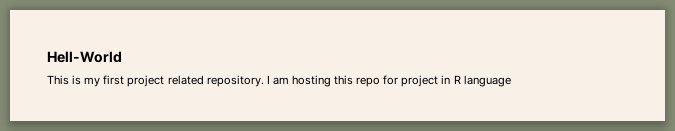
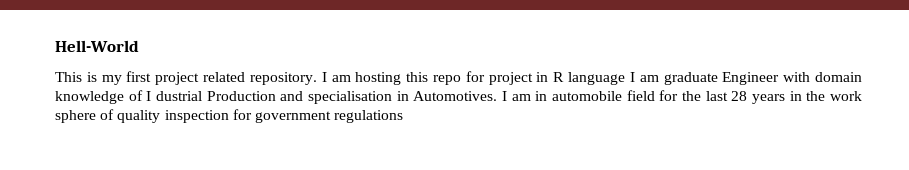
- I am hosting this repo for project in R language
+ I am hosting this repo for project in R language I am graduate Engineer with domain knowledge of I dustrial Production and specialisation in Automotives. I am in automobile field for the last 28 years in the work sphere of quality inspection for government regulations

